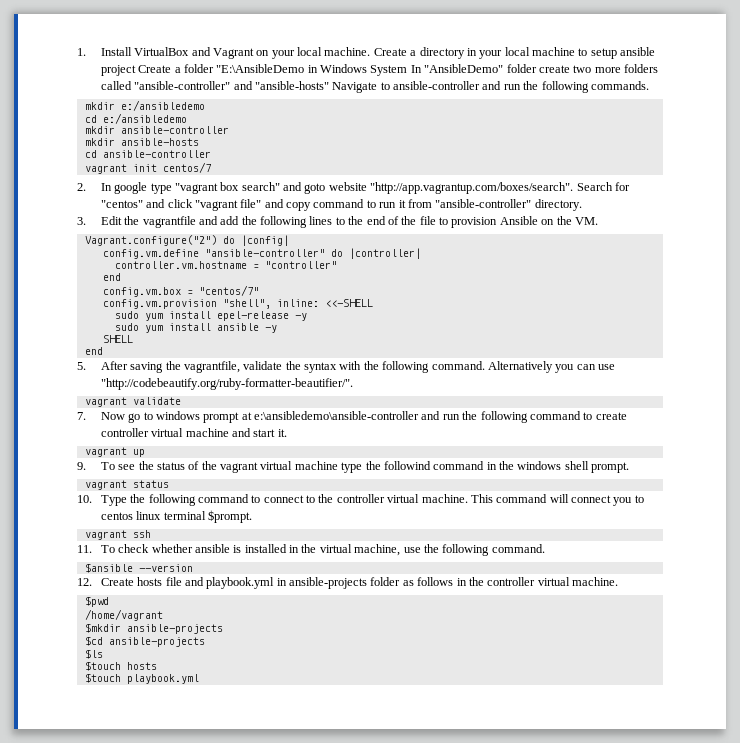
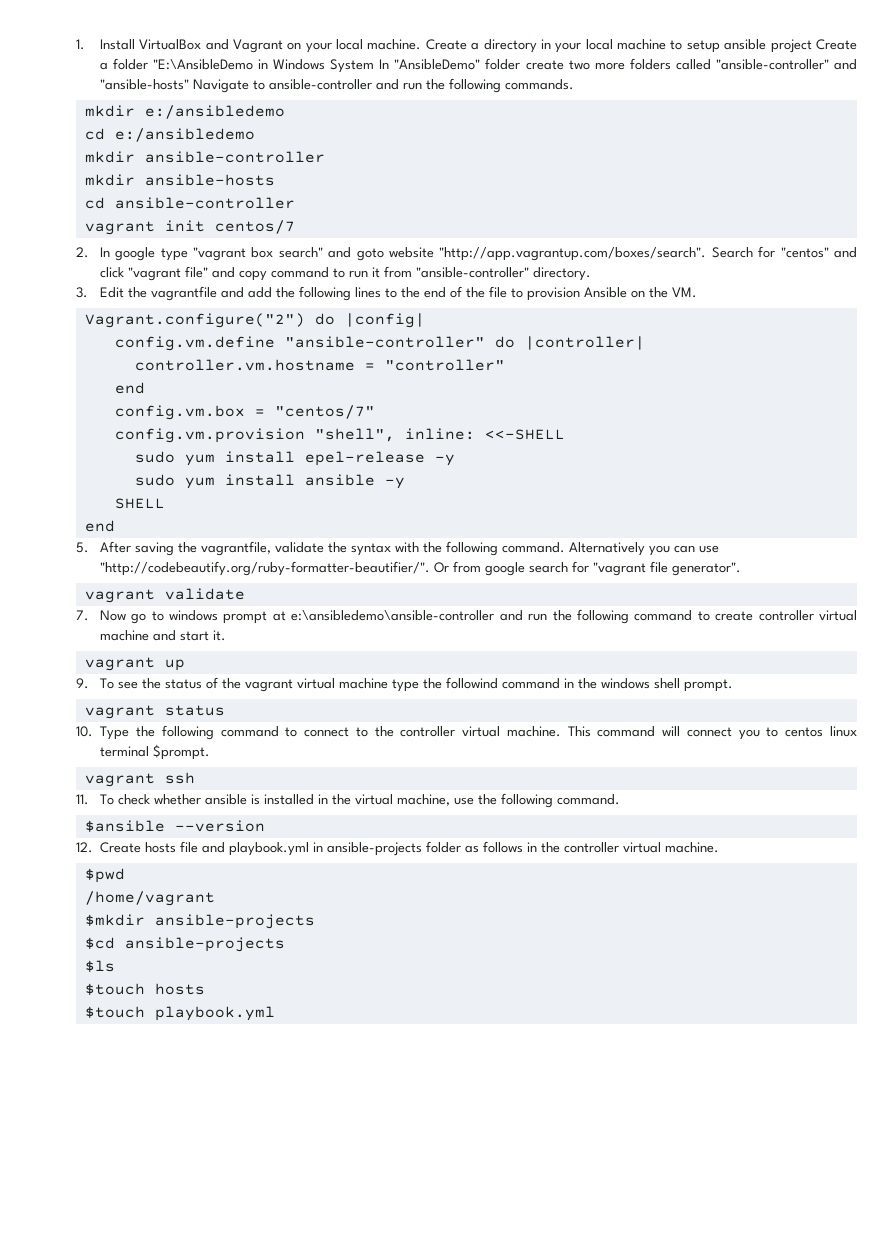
- Alternatively you can use "http://codebeautify.org/ruby-formatter-beautifier/".
+ Alternatively you can use "http://codebeautify.org/ruby-formatter-beautifier/". Or from google search for "vagrant file generator".

